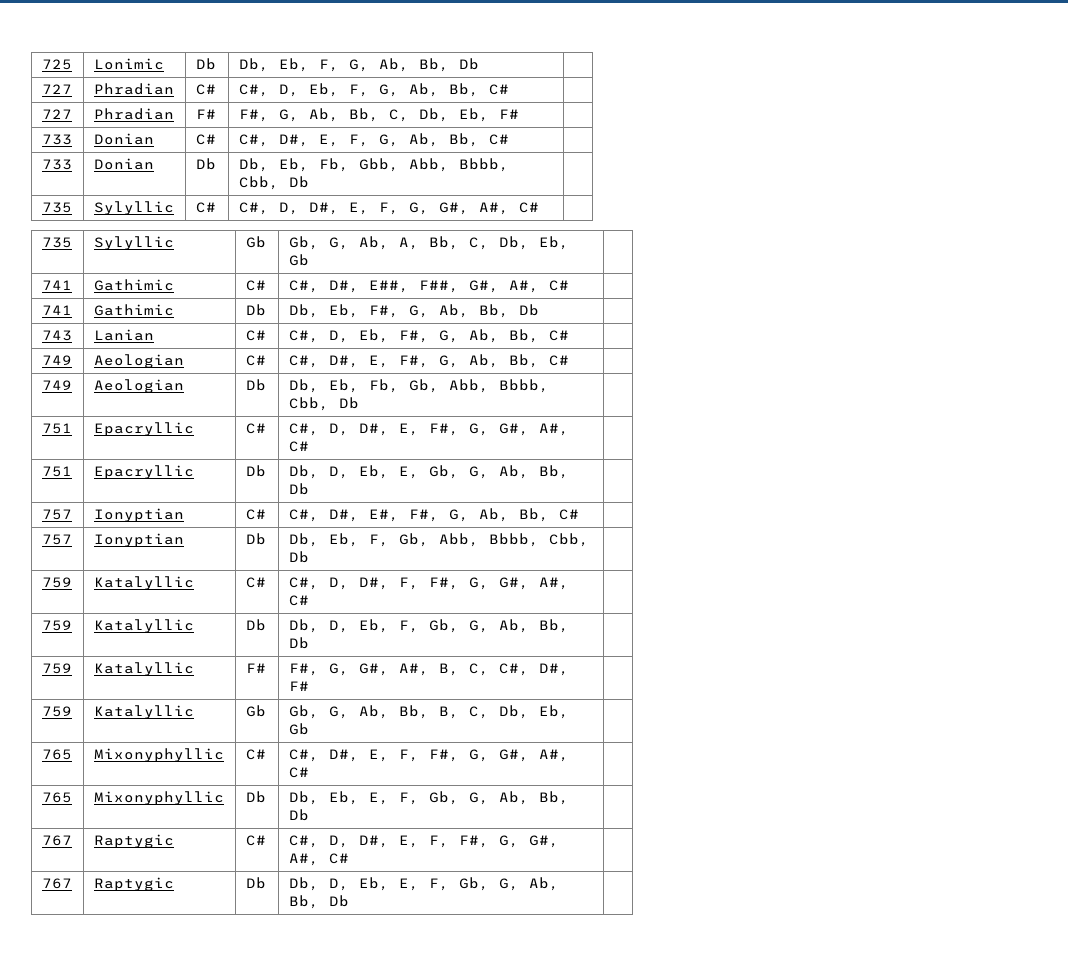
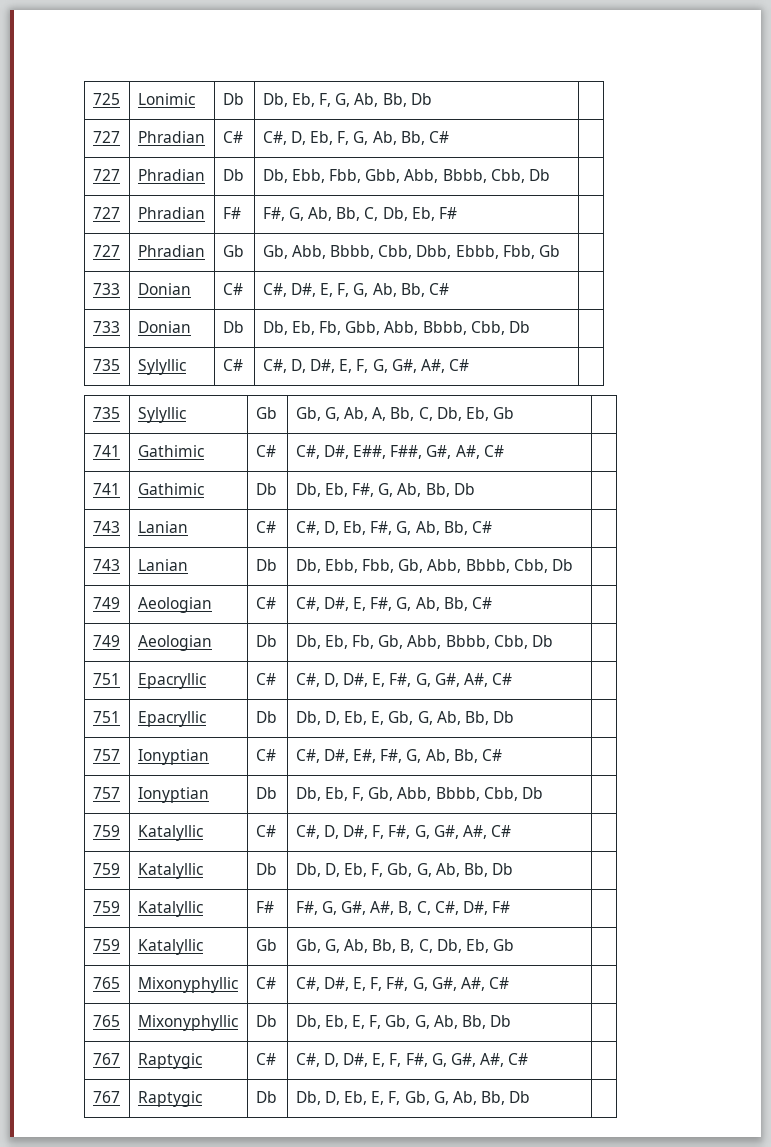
+ 727 | Phradian | Db | Db, Ebb, Fbb, Gbb, Abb, Bbbb, Cbb, Db |
+ 727 | Phradian | Gb | Gb, Abb, Bbbb, Cbb, Dbb, Ebbb, Fbb, Gb |
+ 743 | Lanian | Db | Db, Ebb, Fbb, Gb, Abb, Bbbb, Cbb, Db |

